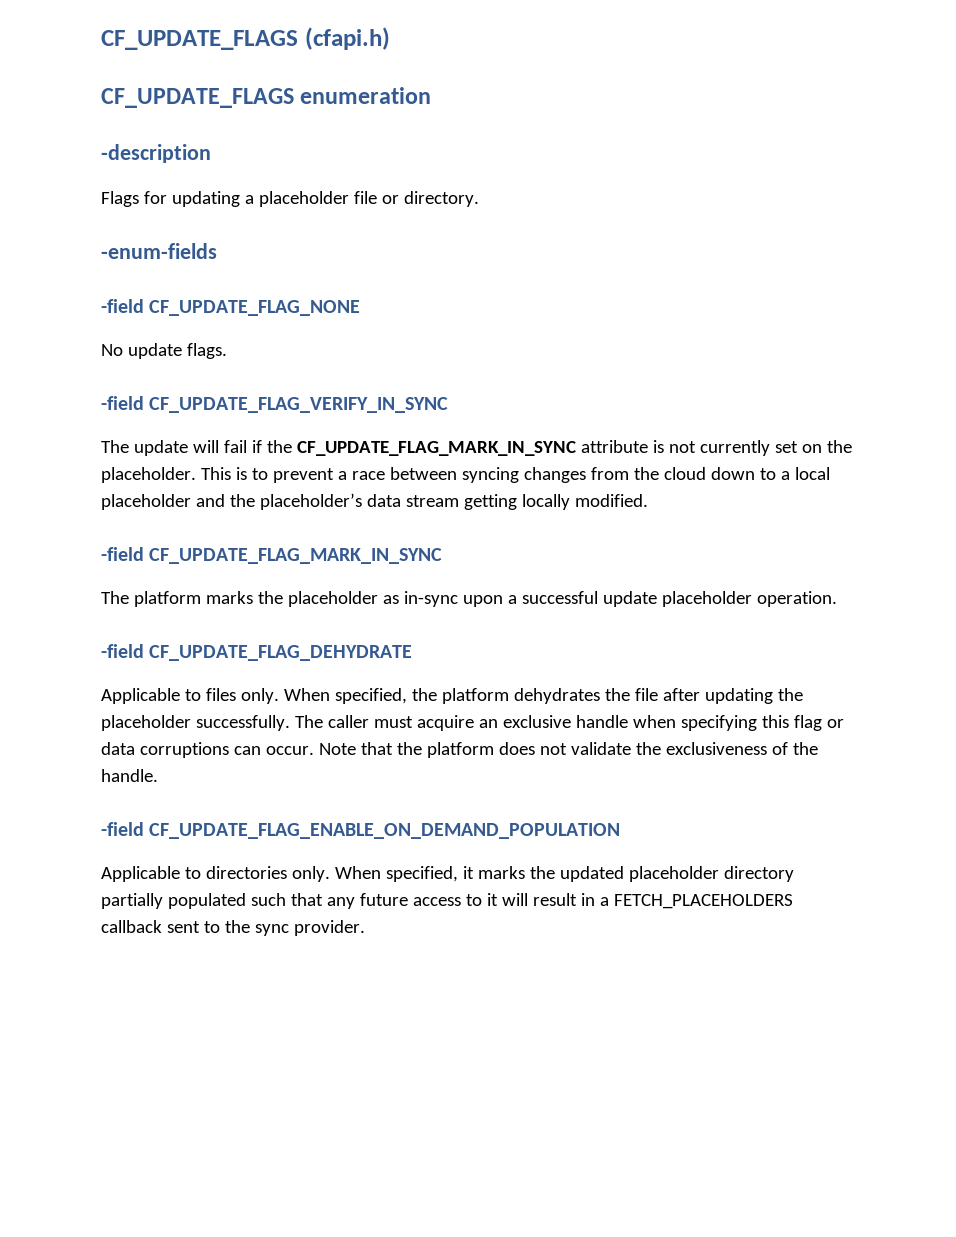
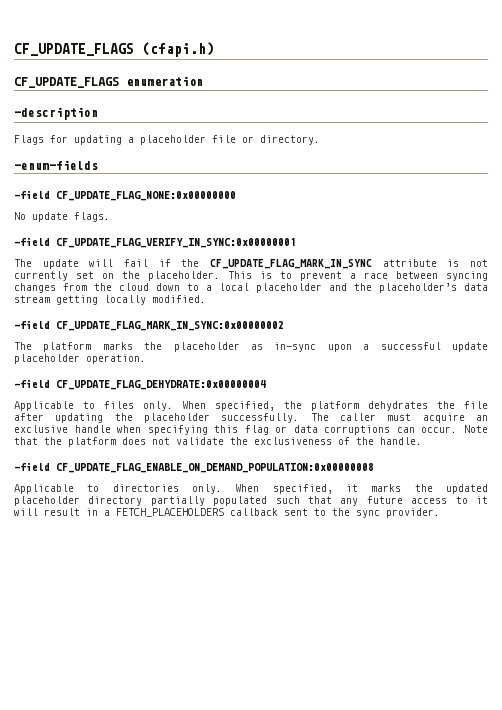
- -field CF_UPDATE_FLAG_NONE
+ -field CF_UPDATE_FLAG_NONE:0x00000000
- -field CF_UPDATE_FLAG_VERIFY_IN_SYNC
+ -field CF_UPDATE_FLAG_VERIFY_IN_SYNC:0x00000001
- -field CF_UPDATE_FLAG_MARK_IN_SYNC
+ -field CF_UPDATE_FLAG_MARK_IN_SYNC:0x00000002
- -field CF_UPDATE_FLAG_DEHYDRATE
+ -field CF_UPDATE_FLAG_DEHYDRATE:0x00000004
- -field CF_UPDATE_FLAG_ENABLE_ON_DEMAND_POPULATION
+ -field CF_UPDATE_FLAG_ENABLE_ON_DEMAND_POPULATION:0x00000008

